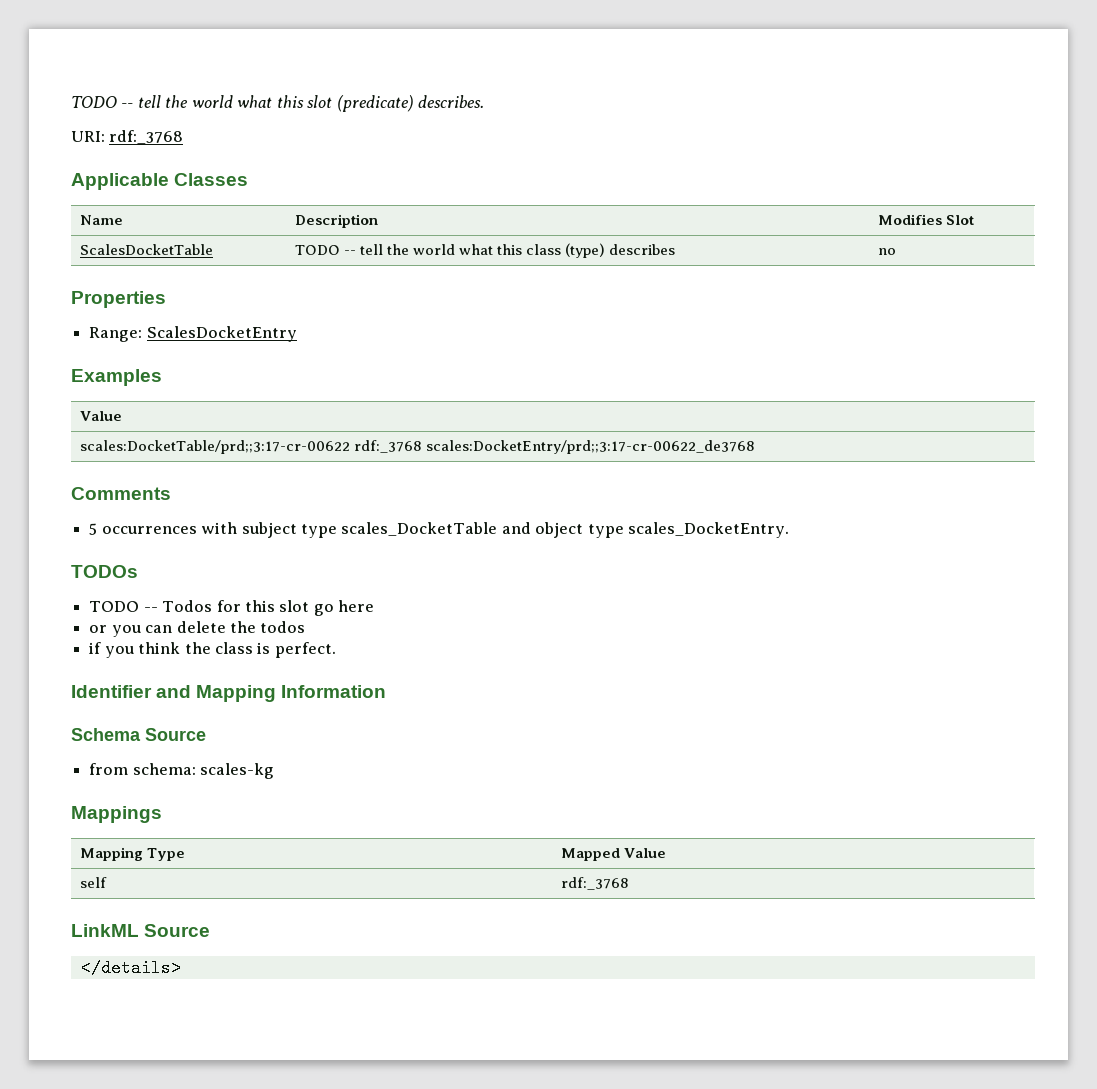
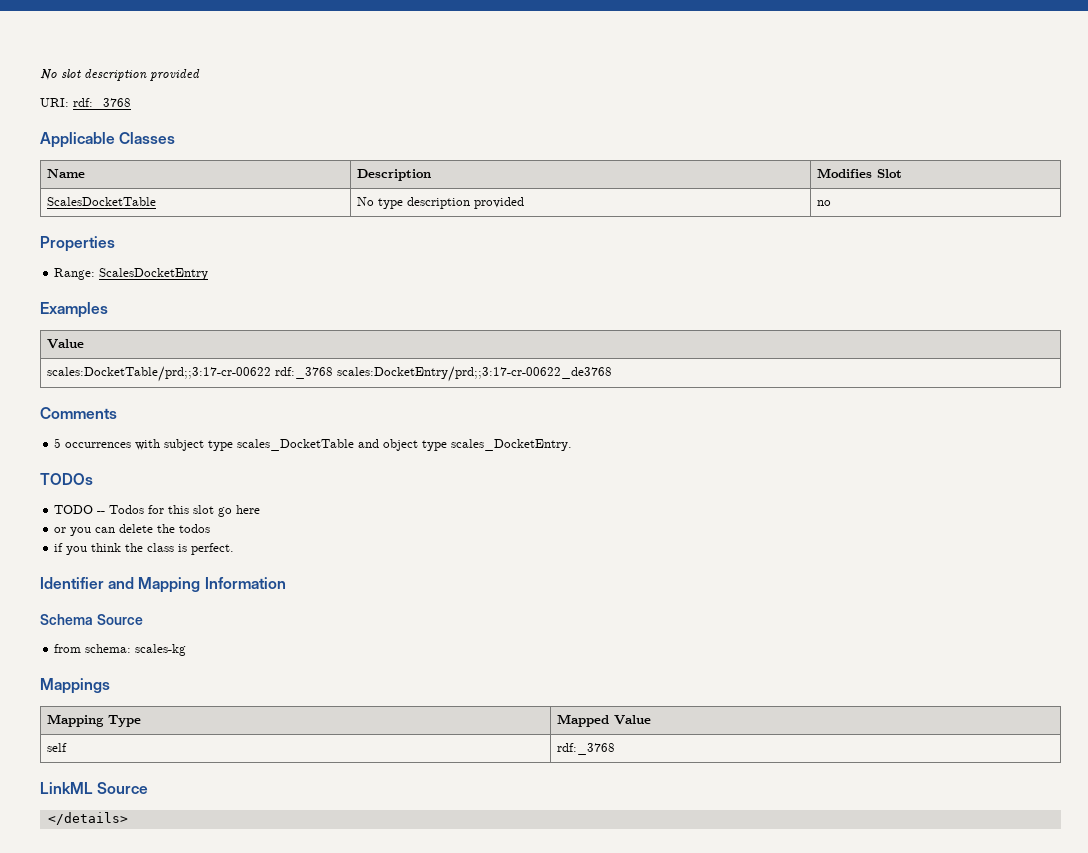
- TODO -- tell the world what this slot (predicate) describes.
+ No slot description provided
- ScalesDocketTable | TODO -- tell the world what this class (type) describes | no
+ ScalesDocketTable | No type description provided | no

